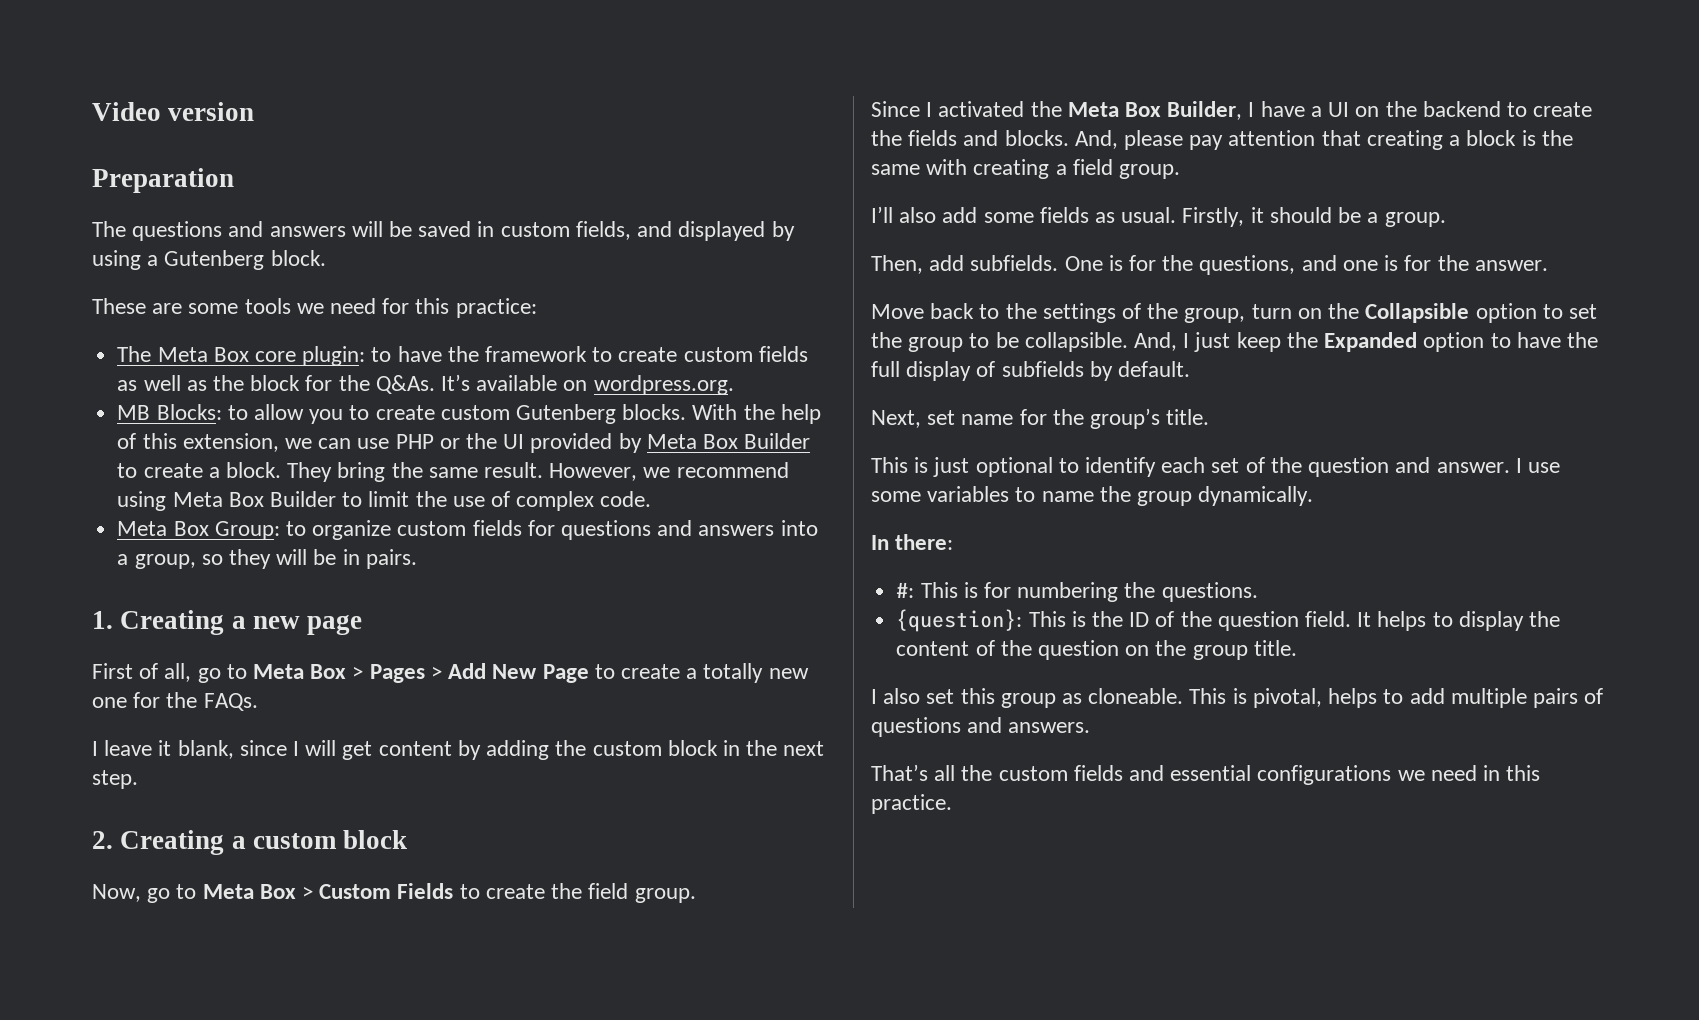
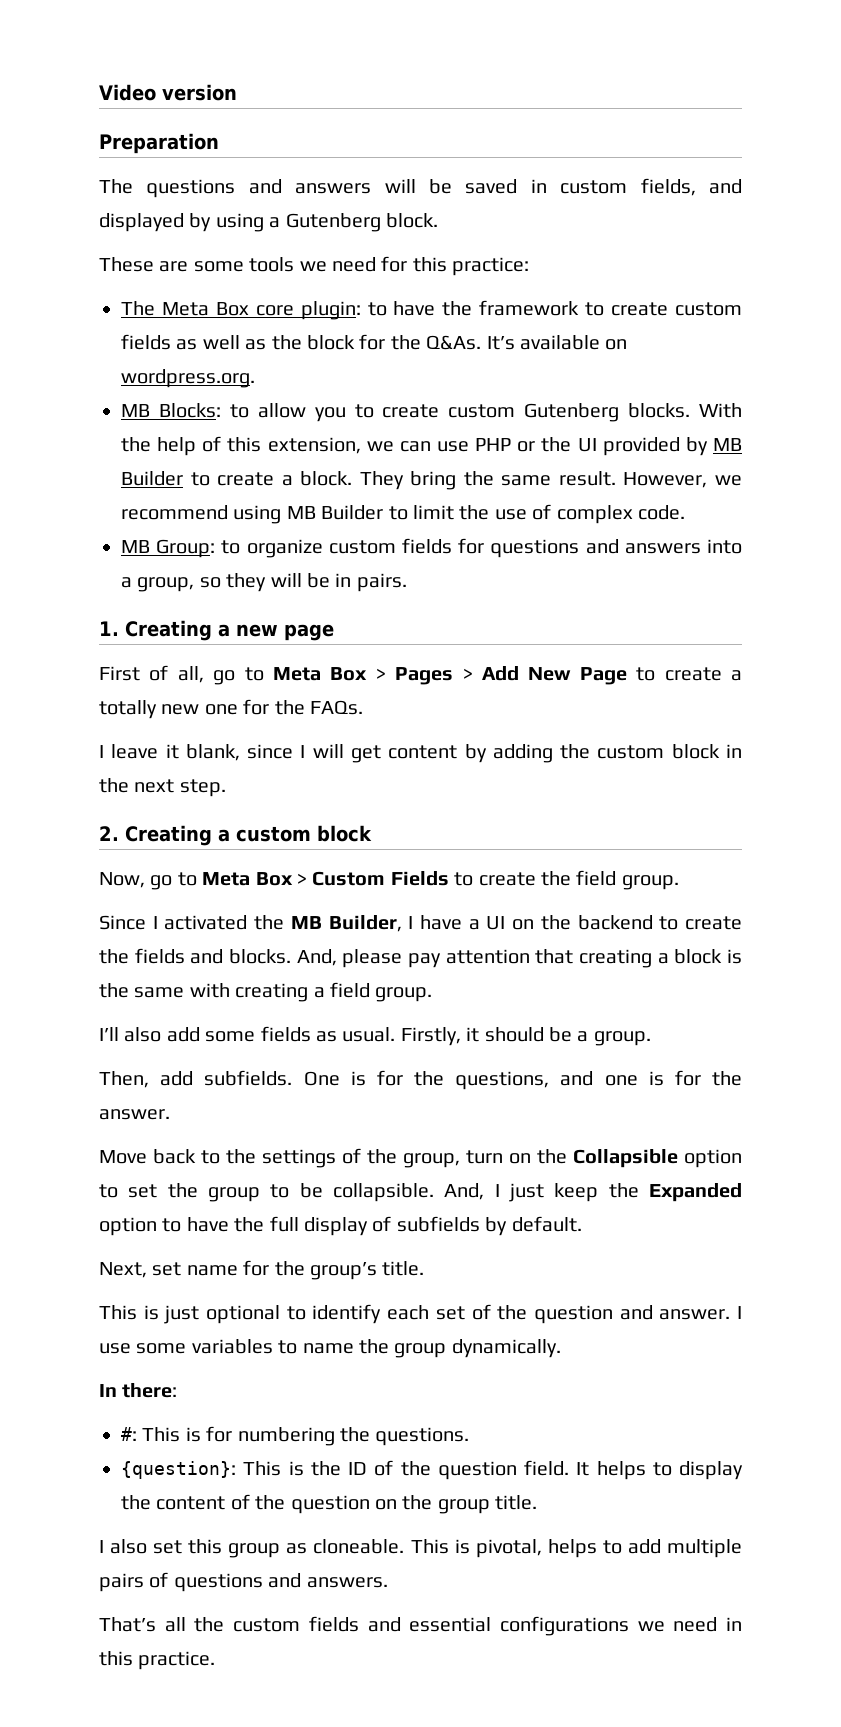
- With the help of this extension, we can use PHP or the UI provided by Meta Box Builder to create a block.
+ With the help of this extension, we can use PHP or the UI provided by MB Builder to create a block.
- However, we recommend using Meta Box Builder to limit the use of complex code.
+ However, we recommend using MB Builder to limit the use of complex code.
- Meta Box Group: to organize custom fields for questions and answers into a group, so they will be in pairs.
+ MB Group: to organize custom fields for questions and answers into a group, so they will be in pairs.
- Since I activated the Meta Box Builder, I have a UI on the backend to create the fields and blocks.
+ Since I activated the MB Builder, I have a UI on the backend to create the fields and blocks.

